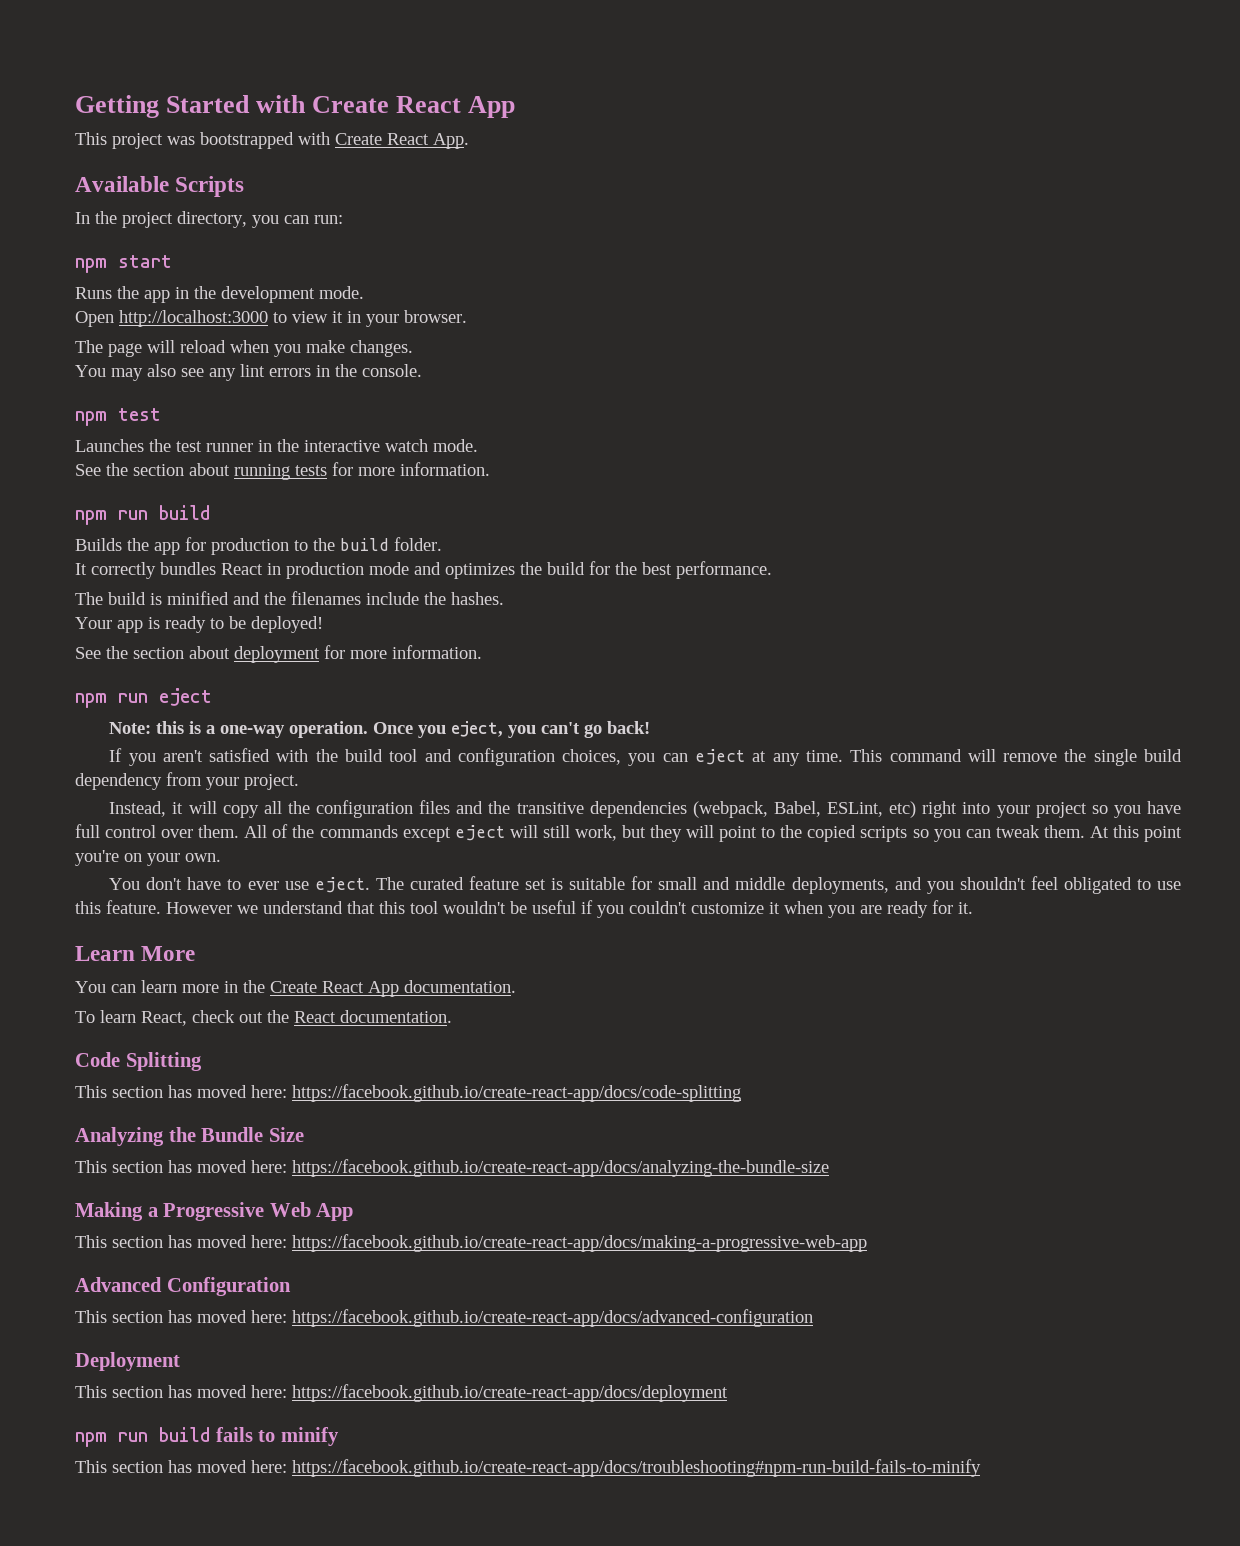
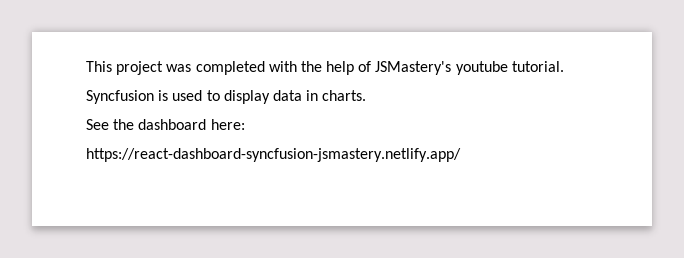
- Getting Started with Create React App
- This project was bootstrapped with Create React App.
- Available Scripts
- In the project directory, you can run:
- npm start
- Runs the app in the development mode.
- Open http://localhost:3000 to view it in your browser.
- The page will reload when you make changes.
- You may also see any lint errors in the console.
- npm test
- Launches the test runner in the interactive watch mode.
- See the section about running tests for more information.
- npm run build
- Builds the app for production to the build folder.
- It correctly bundles React in production mode and optimizes the build for the best performance.
- The build is minified and the filenames include the hashes.
- Your app is ready to be deployed!
- See the section about deployment for more information.
- npm run eject
- Note: this is a one-way operation. Once you eject, you can't go back!
- If you aren't satisfied with the build tool and configuration choices, you can eject at any time. This command will remove the single build dependency from your project.
- Instead, it will copy all the configuration files and the transitive dependencies (webpack, Babel, ESLint, etc) right into your project so you have full control over them. All of the commands except eject will still work, but they will point to the copied scripts so you can tweak them. At this point you're on your own.
- You don't have to ever use eject. The curated feature set is suitable for small and middle deployments, and you shouldn't feel obligated to use this feature. However we understand that this tool wouldn't be useful if you couldn't customize it when you are ready for it.
- Learn More
- You can learn more in the Create React App documentation.
- To learn React, check out the React documentation.
- Code Splitting
- This section has moved here: https://facebook.github.io/create-react-app/docs/code-splitting
- Analyzing the Bundle Size
- This section has moved here: https://facebook.github.io/create-react-app/docs/analyzing-the-bundle-size
- Making a Progressive Web App
- This section has moved here: https://facebook.github.io/create-react-app/docs/making-a-progressive-web-app
- Advanced Configuration
- This section has moved here: https://facebook.github.io/create-react-app/docs/advanced-configuration
- Deployment
- This section has moved here: https://facebook.github.io/create-react-app/docs/deployment
- npm run build fails to minify
- This section has moved here: https://facebook.github.io/create-react-app/docs/troubleshooting#npm-run-build-fails-to-minify
+ This project was completed with the help of JSMastery's youtube tutorial.
+ Syncfusion is used to display data in charts.
+ See the dashboard here:
+ https://react-dashboard-syncfusion-jsmastery.netlify.app/

